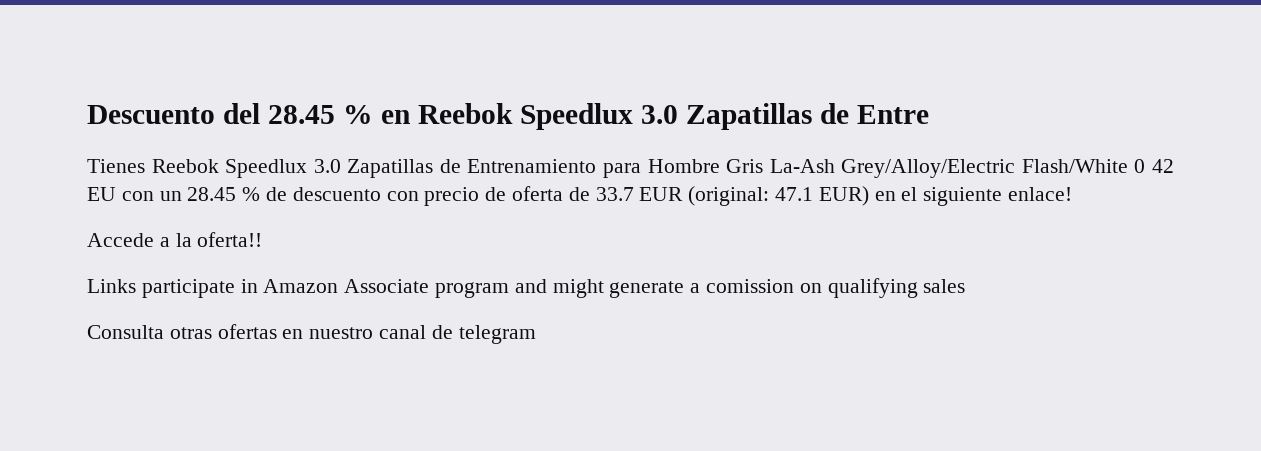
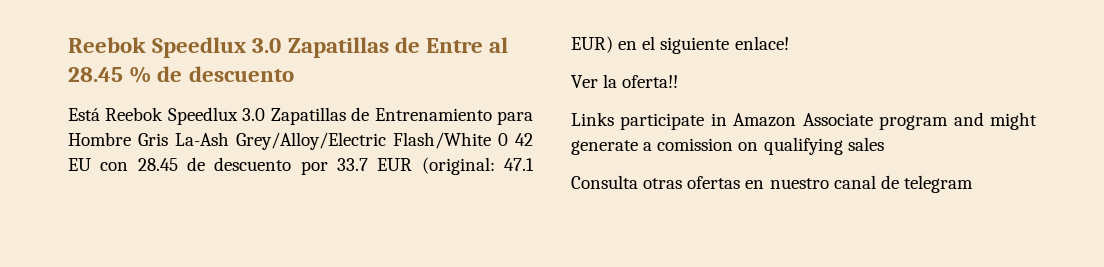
- Descuento del 28.45 % en Reebok Speedlux 3.0 Zapatillas de Entre
- Tienes Reebok Speedlux 3.0 Zapatillas de Entrenamiento para Hombre Gris La-Ash Grey/Alloy/Electric Flash/White 0 42 EU con un 28.45 % de descuento con precio de oferta de 33.7 EUR (original: 47.1 EUR) en el siguiente enlace!
+ Reebok Speedlux 3.0 Zapatillas de Entre al 28.45 % de descuento
+ Está Reebok Speedlux 3.0 Zapatillas de Entrenamiento para Hombre Gris La-Ash Grey/Alloy/Electric Flash/White 0 42 EU con 28.45 de descuento por 33.7 EUR (original: 47.1 EUR) en el siguiente enlace!
- Accede a la oferta!!
+ Ver la oferta!!

